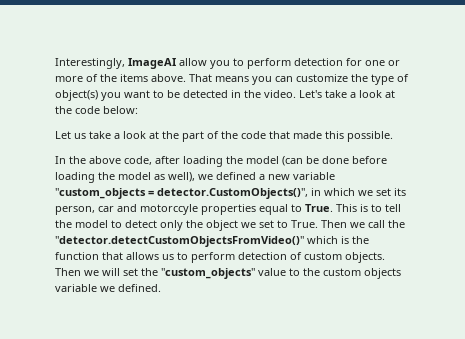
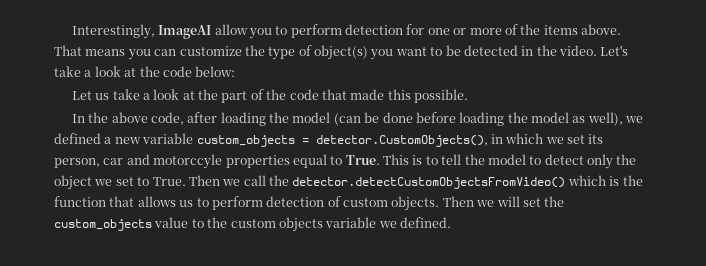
- In the above code, after loading the model (can be done before loading the model as well), we defined a new variable "custom_objects = detector.CustomObjects()", in which we set its person, car and motorccyle properties equal to True.
+ In the above code, after loading the model (can be done before loading the model as well), we defined a new variable custom_objects = detector.CustomObjects(), in which we set its person, car and motorccyle properties equal to True.
- Then we call the "detector.detectCustomObjectsFromVideo()" which is the function that allows us to perform detection of custom objects.
+ Then we call the detector.detectCustomObjectsFromVideo() which is the function that allows us to perform detection of custom objects.
- Then we will set the "custom_objects" value to the custom objects variable we defined.
+ Then we will set the custom_objects value to the custom objects variable we defined.

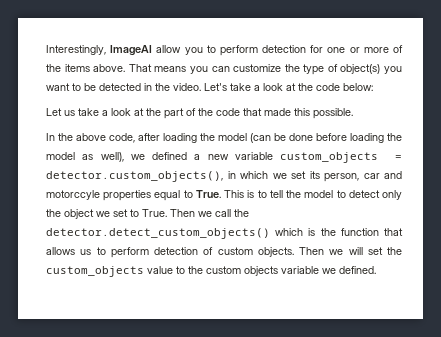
- In the above code, after loading the model (can be done before loading the model as well), we defined a new variable custom_objects = detector.CustomObjects(), in which we set its person, car and motorccyle properties equal to True.
+ In the above code, after loading the model (can be done before loading the model as well), we defined a new variable custom_objects = detector.custom_objects(), in which we set its person, car and motorccyle properties equal to True.
- Then we call the detector.detectCustomObjectsFromVideo() which is the function that allows us to perform detection of custom objects.
+ Then we call the detector.detect_custom_objects() which is the function that allows us to perform detection of custom objects.

